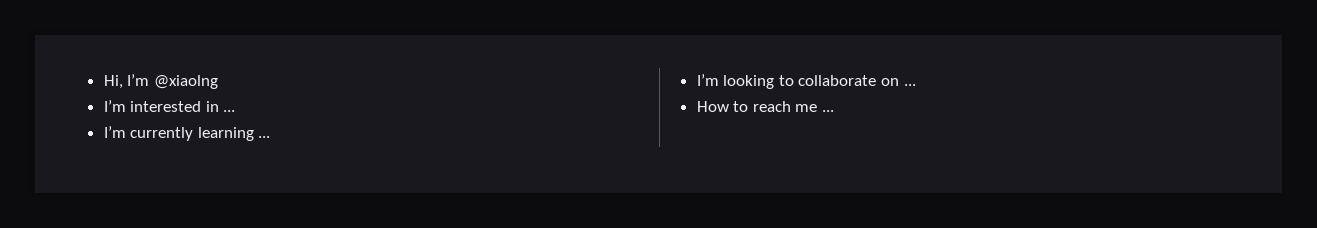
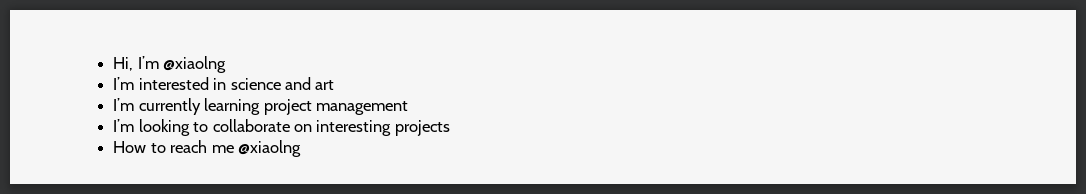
- I’m interested in ...
+ I’m interested in science and art
- I’m currently learning ...
+ I’m currently learning project management
- I’m looking to collaborate on ...
+ I’m looking to collaborate on interesting projects
- How to reach me ...
+ How to reach me @xiaolng

